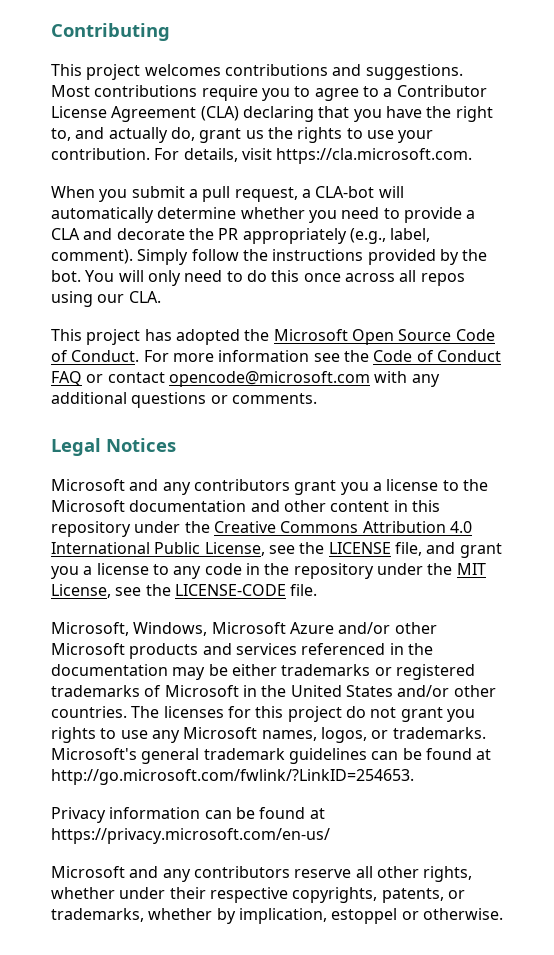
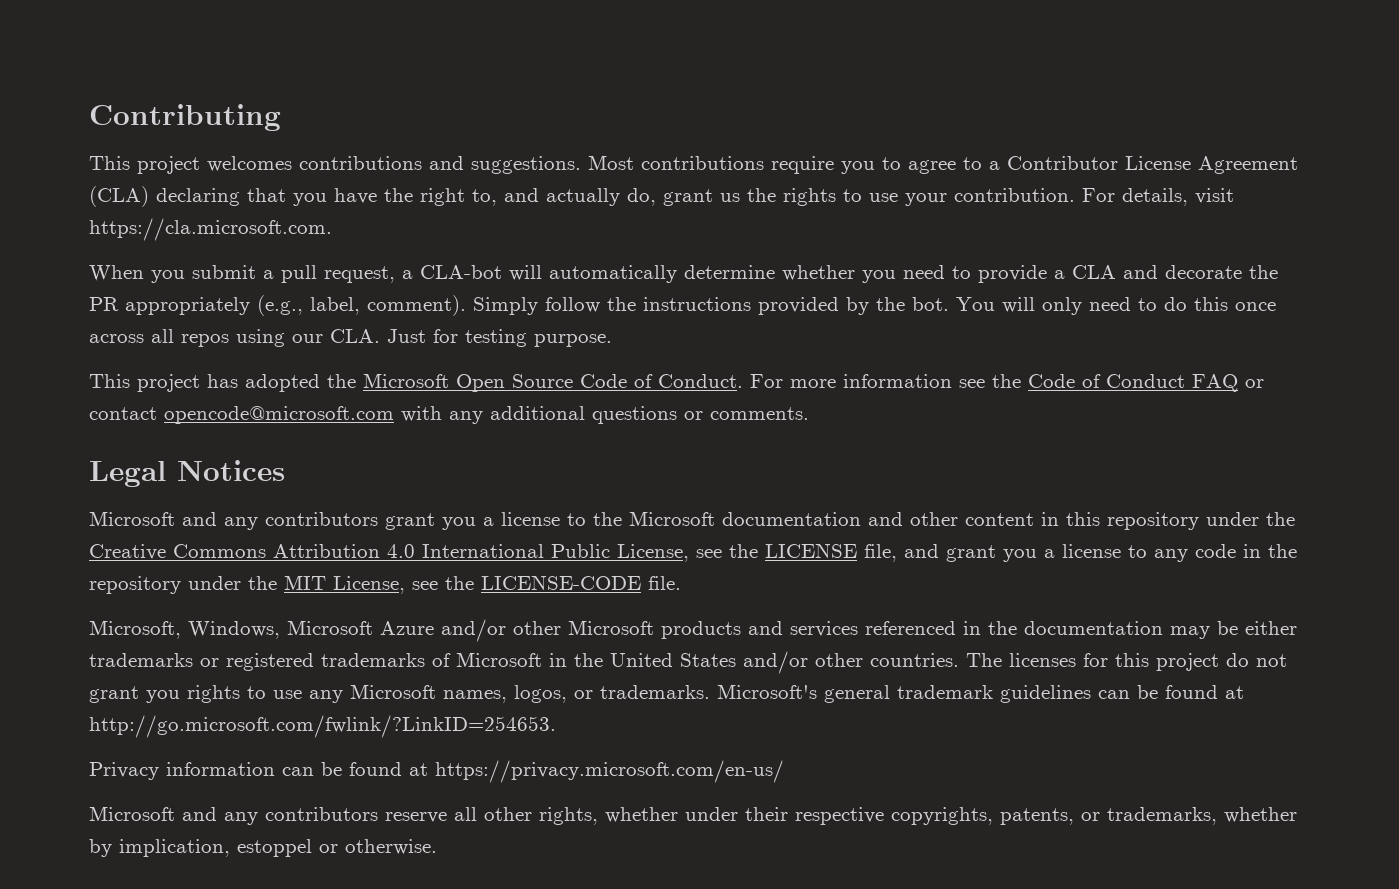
- You will only need to do this once across all repos using our CLA.
+ You will only need to do this once across all repos using our CLA. Just for testing purpose.

